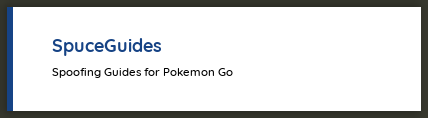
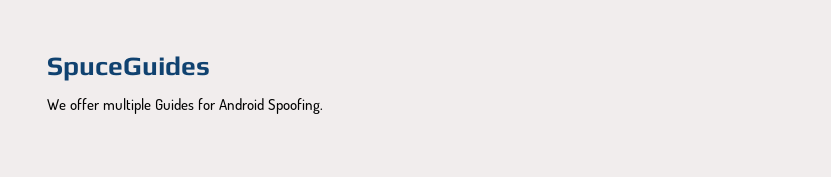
- Spoofing Guides for Pokemon Go
+ We offer multiple Guides for Android Spoofing.

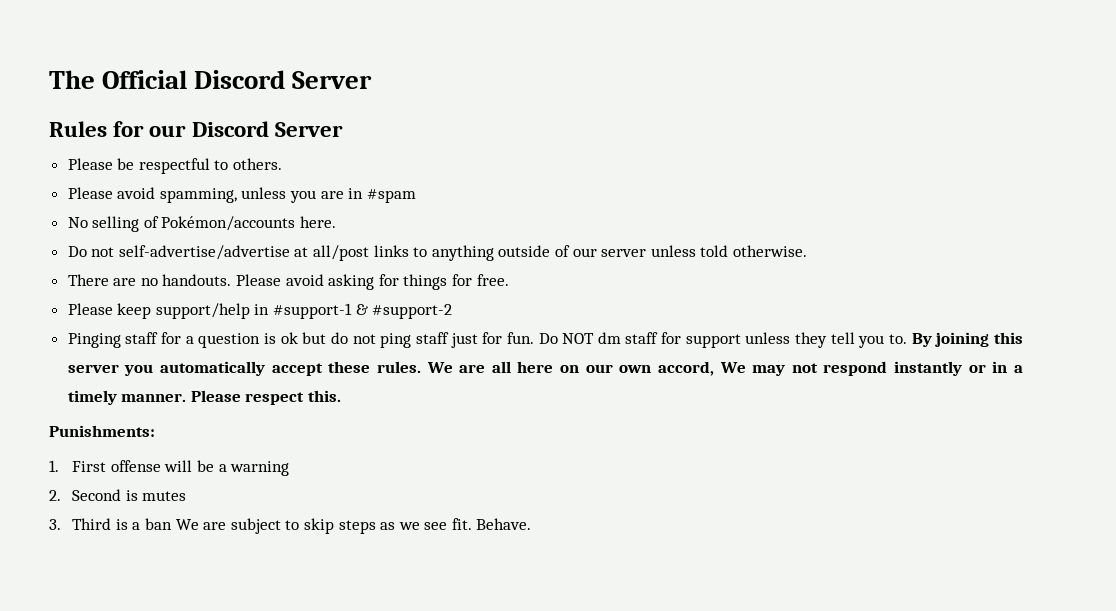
- SpuceGuides
- We offer multiple Guides for Android Spoofing.
+ The Official Discord Server
+ Rules for our Discord Server
+ Please be respectful to others.
+ Please avoid spamming, unless you are in #spam
+ No selling of Pokémon/accounts here.
+ Do not self-advertise/advertise at all/post links to anything outside of our server unless told otherwise.
+ There are no handouts. Please avoid asking for things for free.
+ Please keep support/help in #support-1 & #support-2
+ Pinging staff for a question is ok but do not ping staff just for fun. Do NOT dm staff for support unless they tell you to. By joining this server you automatically accept these rules. We are all here on our own accord, We may not respond instantly or in a timely manner. Please respect this.
+ Punishments:
+ 1. First offense will be a warning
+ 2. Second is mutes
+ 3. Third is a ban We are subject to skip steps as we see fit. Behave.

